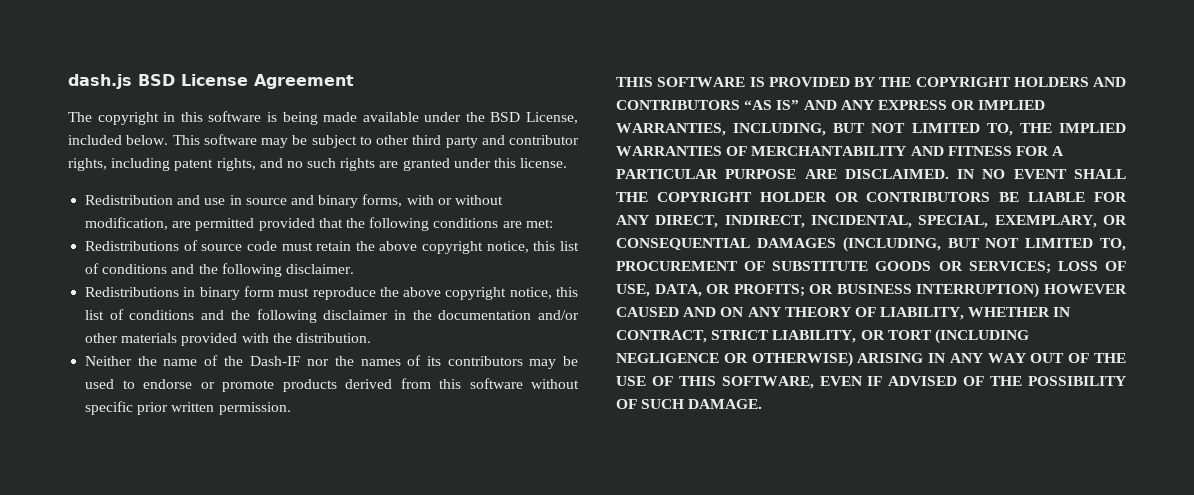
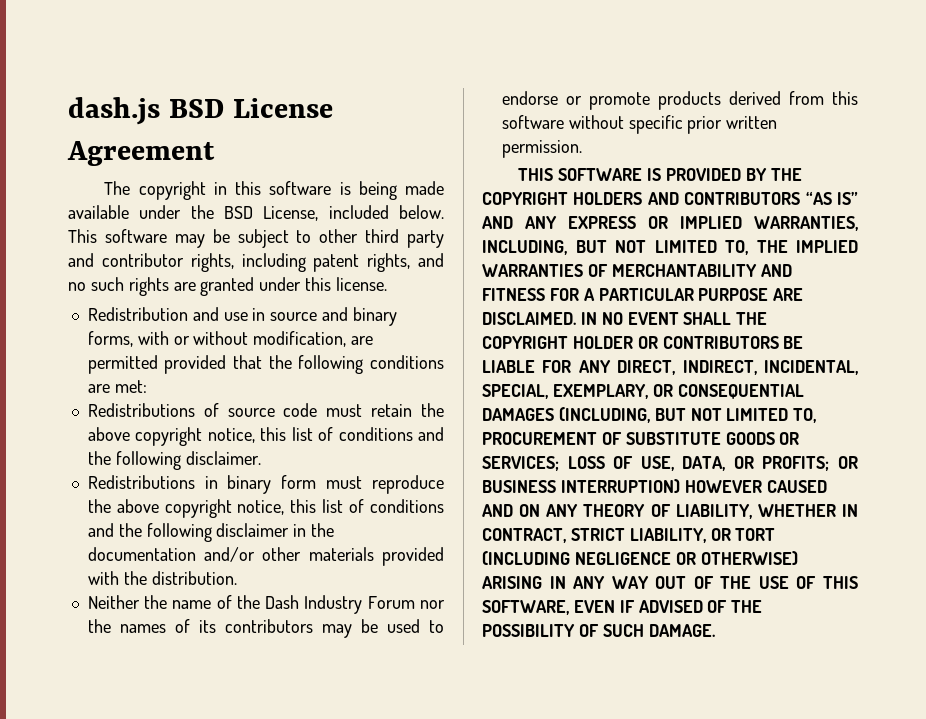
- Neither the name of the Dash-IF nor the names of its contributors may be used to endorse or promote products derived from this software without specific prior written permission.
+ Neither the name of the Dash Industry Forum nor the names of its contributors may be used to endorse or promote products derived from this software without specific prior written permission.

